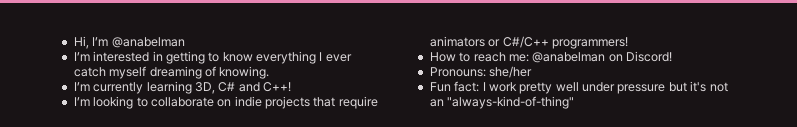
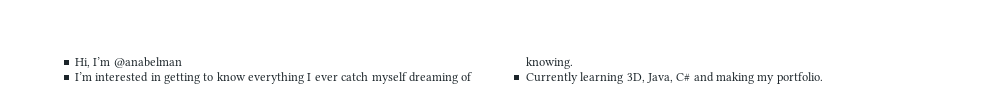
- I’m currently learning 3D, C# and C++!
- I’m looking to collaborate on indie projects that require animators or C#/C++ programmers!
- How to reach me: @anabelman on Discord!
- Pronouns: she/her
- Fun fact: I work pretty well under pressure but it's not an "always-kind-of-thing"
+ Currently learning 3D, Java, C# and making my portfolio.

